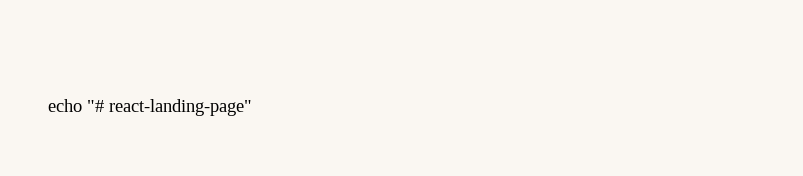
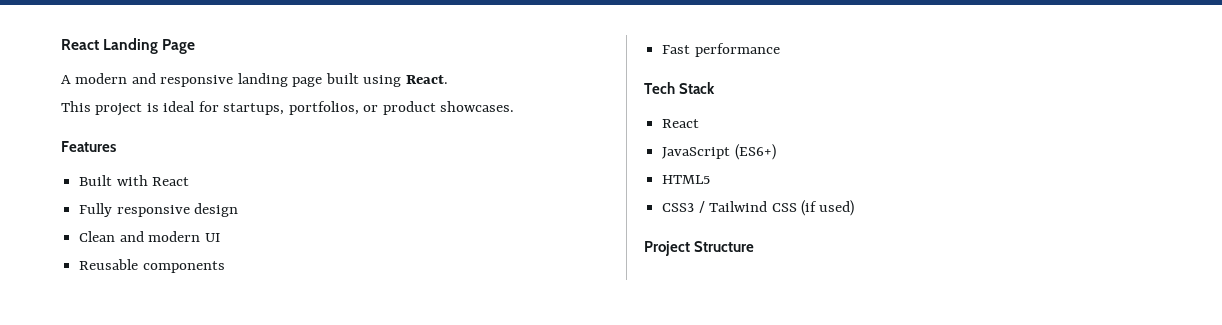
- echo "# react-landing-page"
+ React Landing Page
+ A modern and responsive landing page built using React.
+ This project is ideal for startups, portfolios, or product showcases.
+ Features
+ Built with React
+ Fully responsive design
+ Clean and modern UI
+ Reusable components
+ Fast performance
+ Tech Stack
+ React
+ JavaScript (ES6+)
+ HTML5
+ CSS3 / Tailwind CSS (if used)
+ Project Structure

